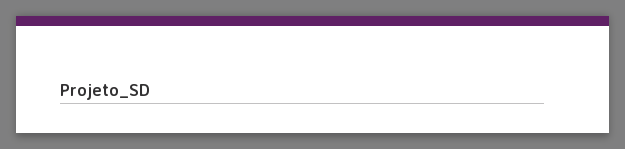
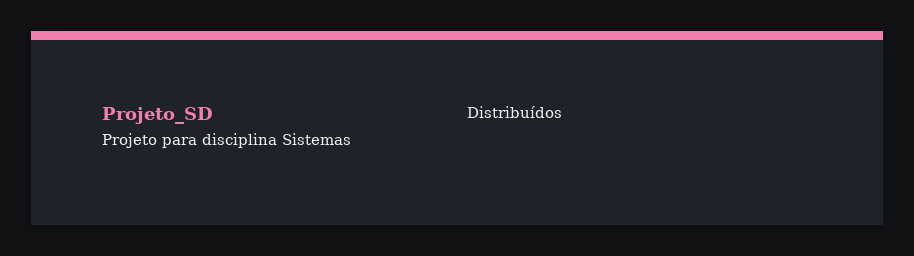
+ Projeto para disciplina Sistemas Distribuídos

